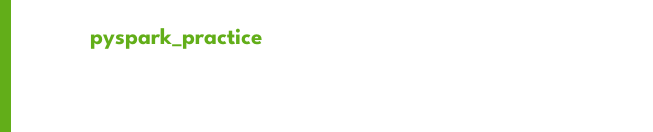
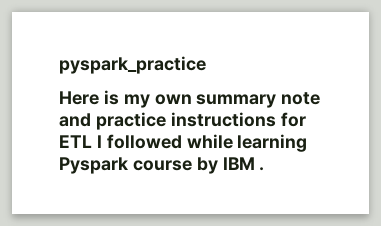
+ Here is my own summary note and practice instructions for ETL I followed while learning Pyspark course by IBM .

